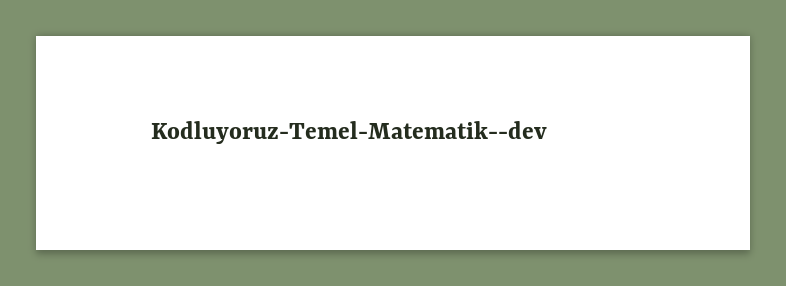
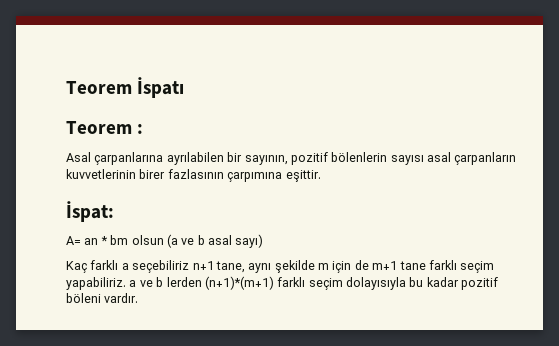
- Kodluyoruz-Temel-Matematik--dev
+ Teorem İspatı
+ Teorem :
+ Asal çarpanlarına ayrılabilen bir sayının, pozitif bölenlerin sayısı asal çarpanların kuvvetlerinin birer fazlasının çarpımına eşittir.
+ İspat:
+ A= an * bm olsun (a ve b asal sayı)
+ Kaç farklı a seçebiliriz n+1 tane, aynı şekilde m için de m+1 tane farklı seçim yapabiliriz. a ve b lerden (n+1)*(m+1) farklı seçim dolayısıyla bu kadar pozitif böleni vardır.

